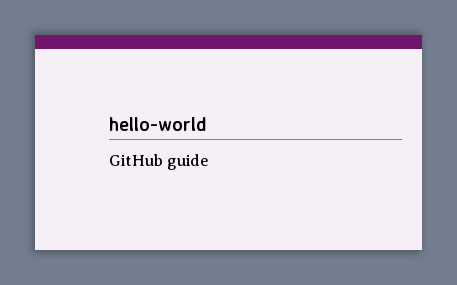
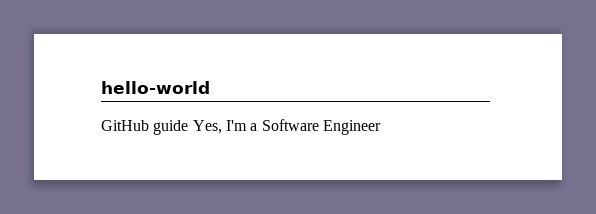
- GitHub guide
+ GitHub guide Yes, I'm a Software Engineer

